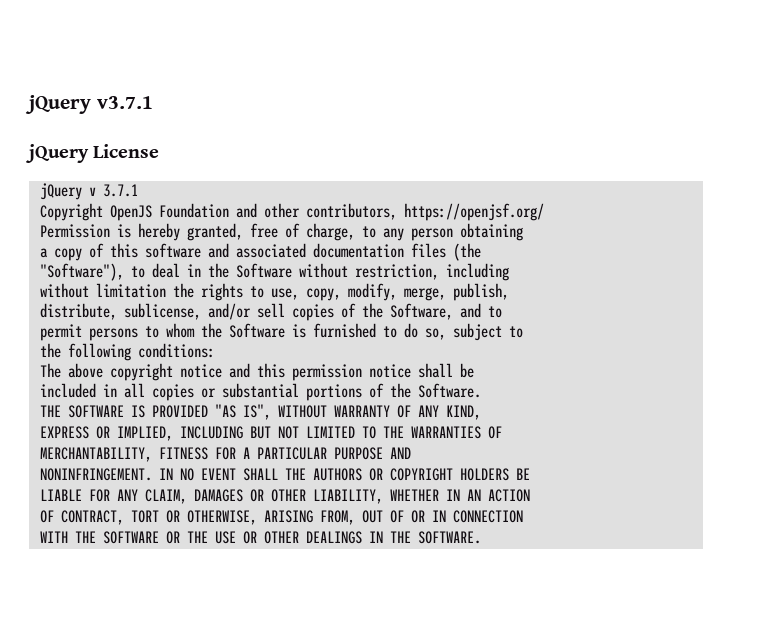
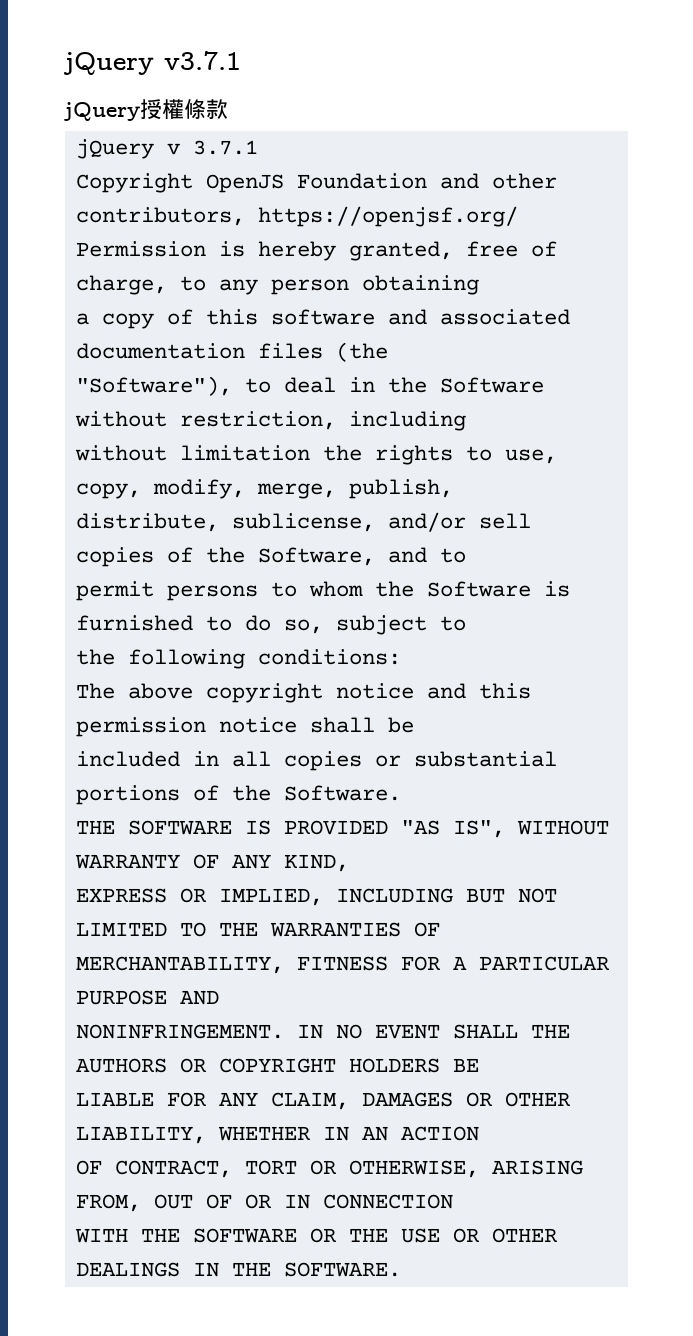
- jQuery License
+ jQuery授權條款

